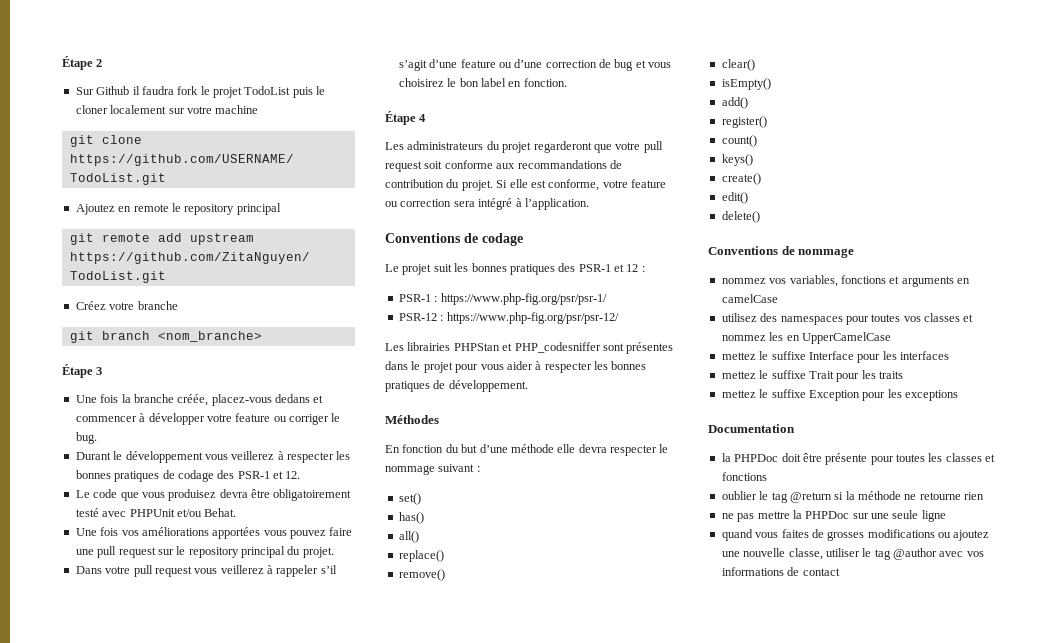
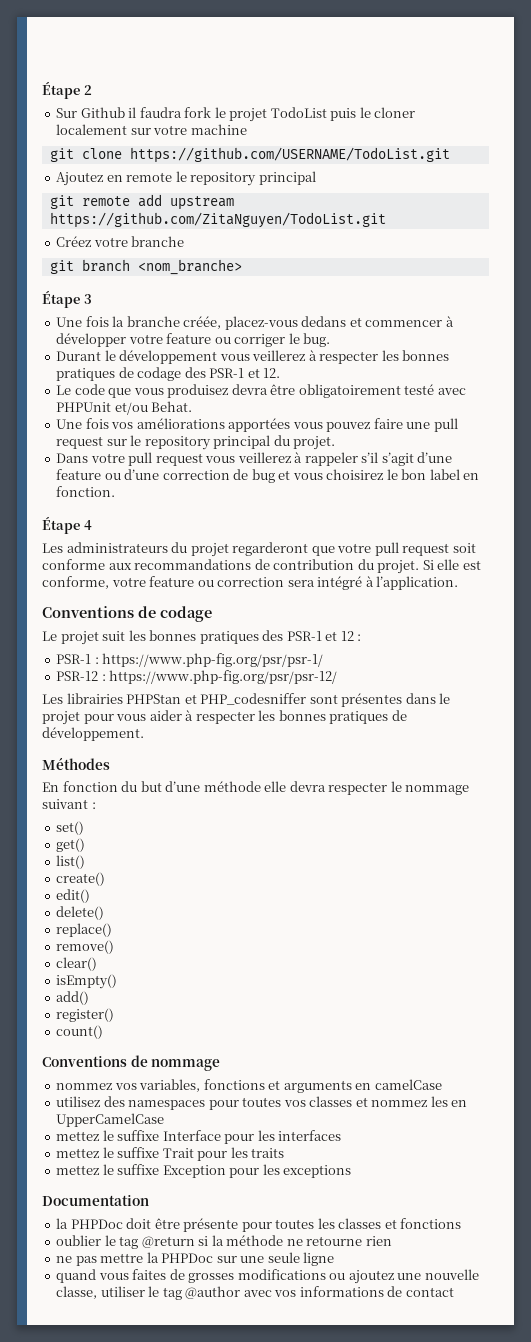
- has()
- all()
+ get()
+ list()
+ create()
+ edit()
+ delete()
- keys()
- create()
- edit()
- delete()

